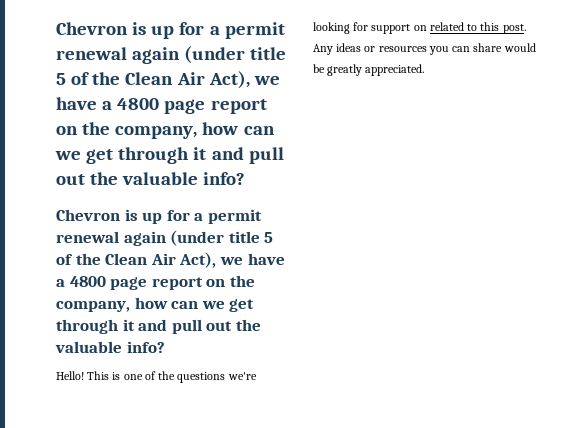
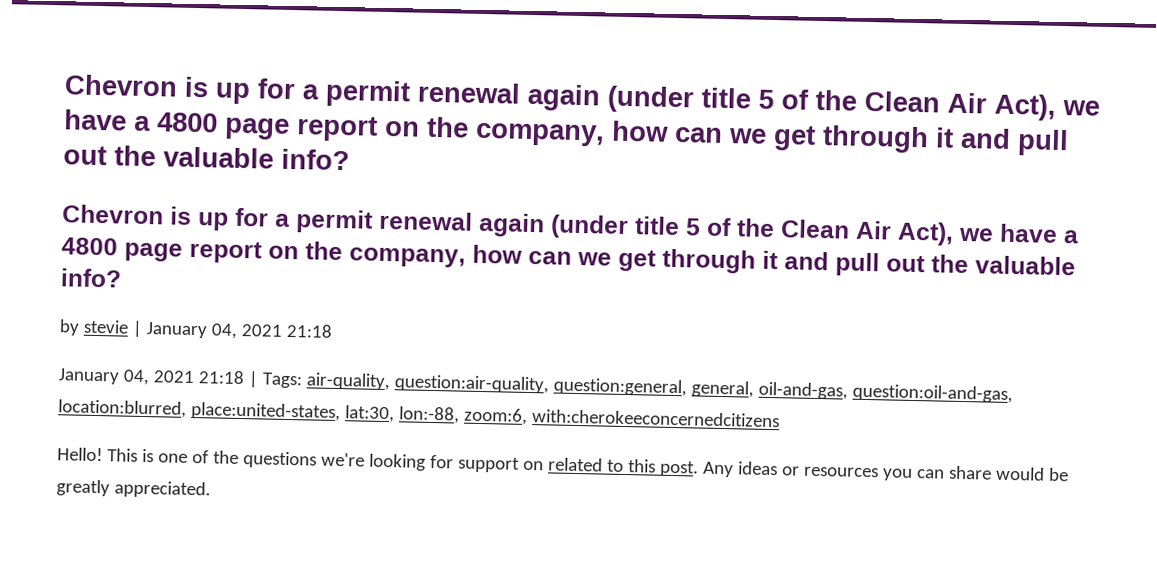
+ by stevie | January 04, 2021 21:18
+ January 04, 2021 21:18 | Tags: air-quality, question:air-quality, question:general, general, oil-and-gas, question:oil-and-gas, location:blurred, place:united-states, lat:30, lon:-88, zoom:6, with:cherokeeconcernedcitizens

